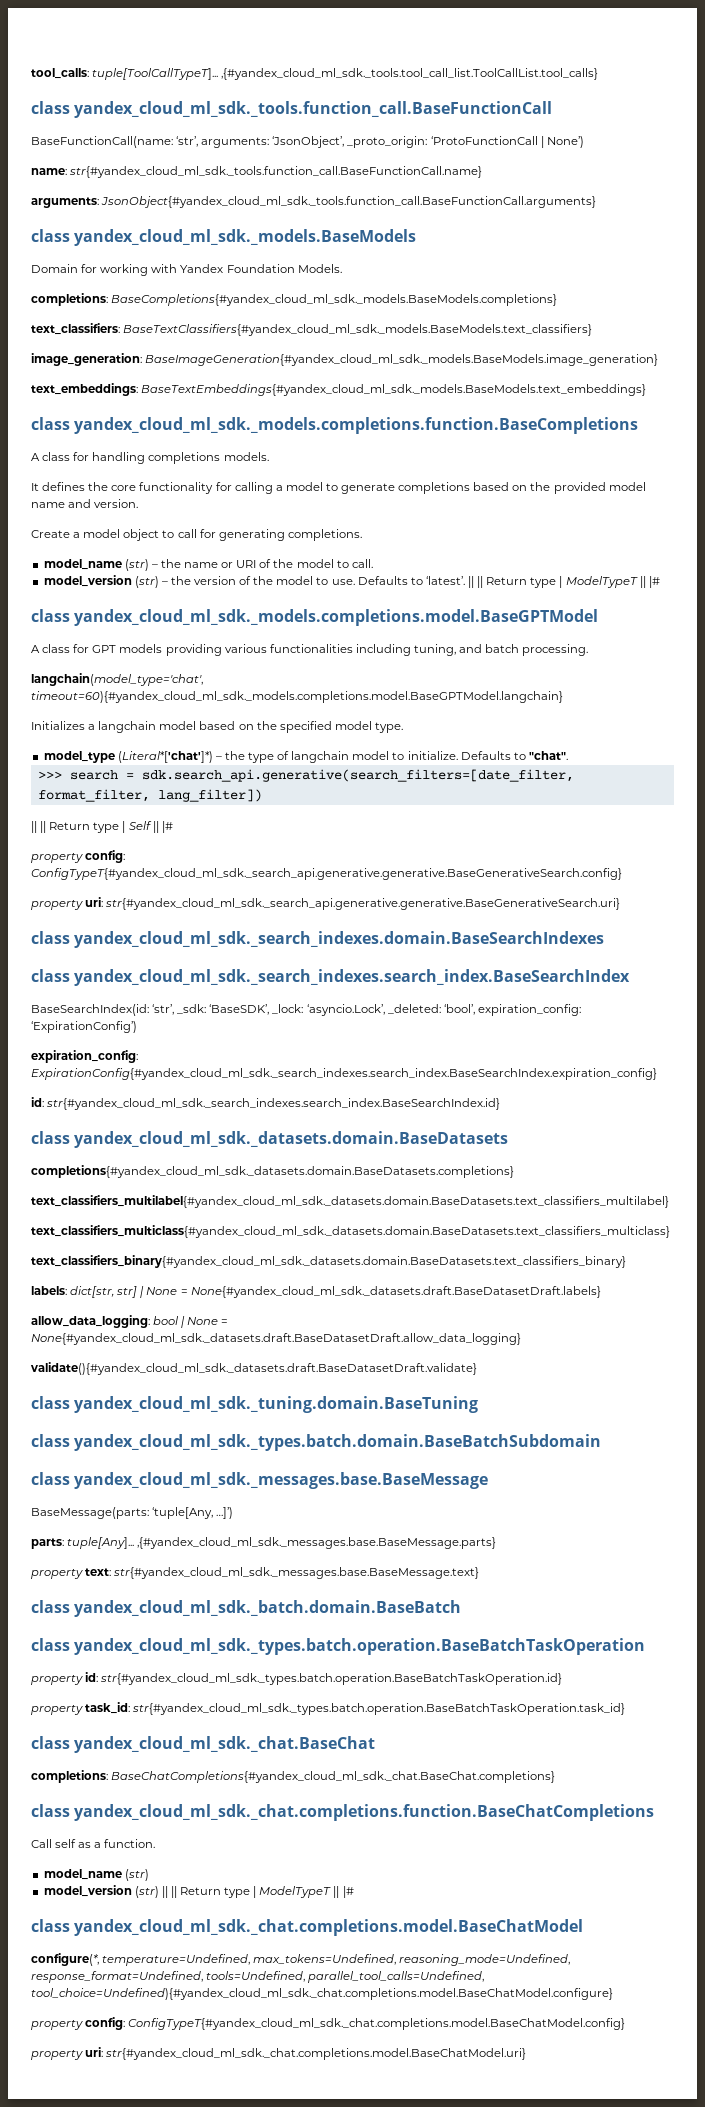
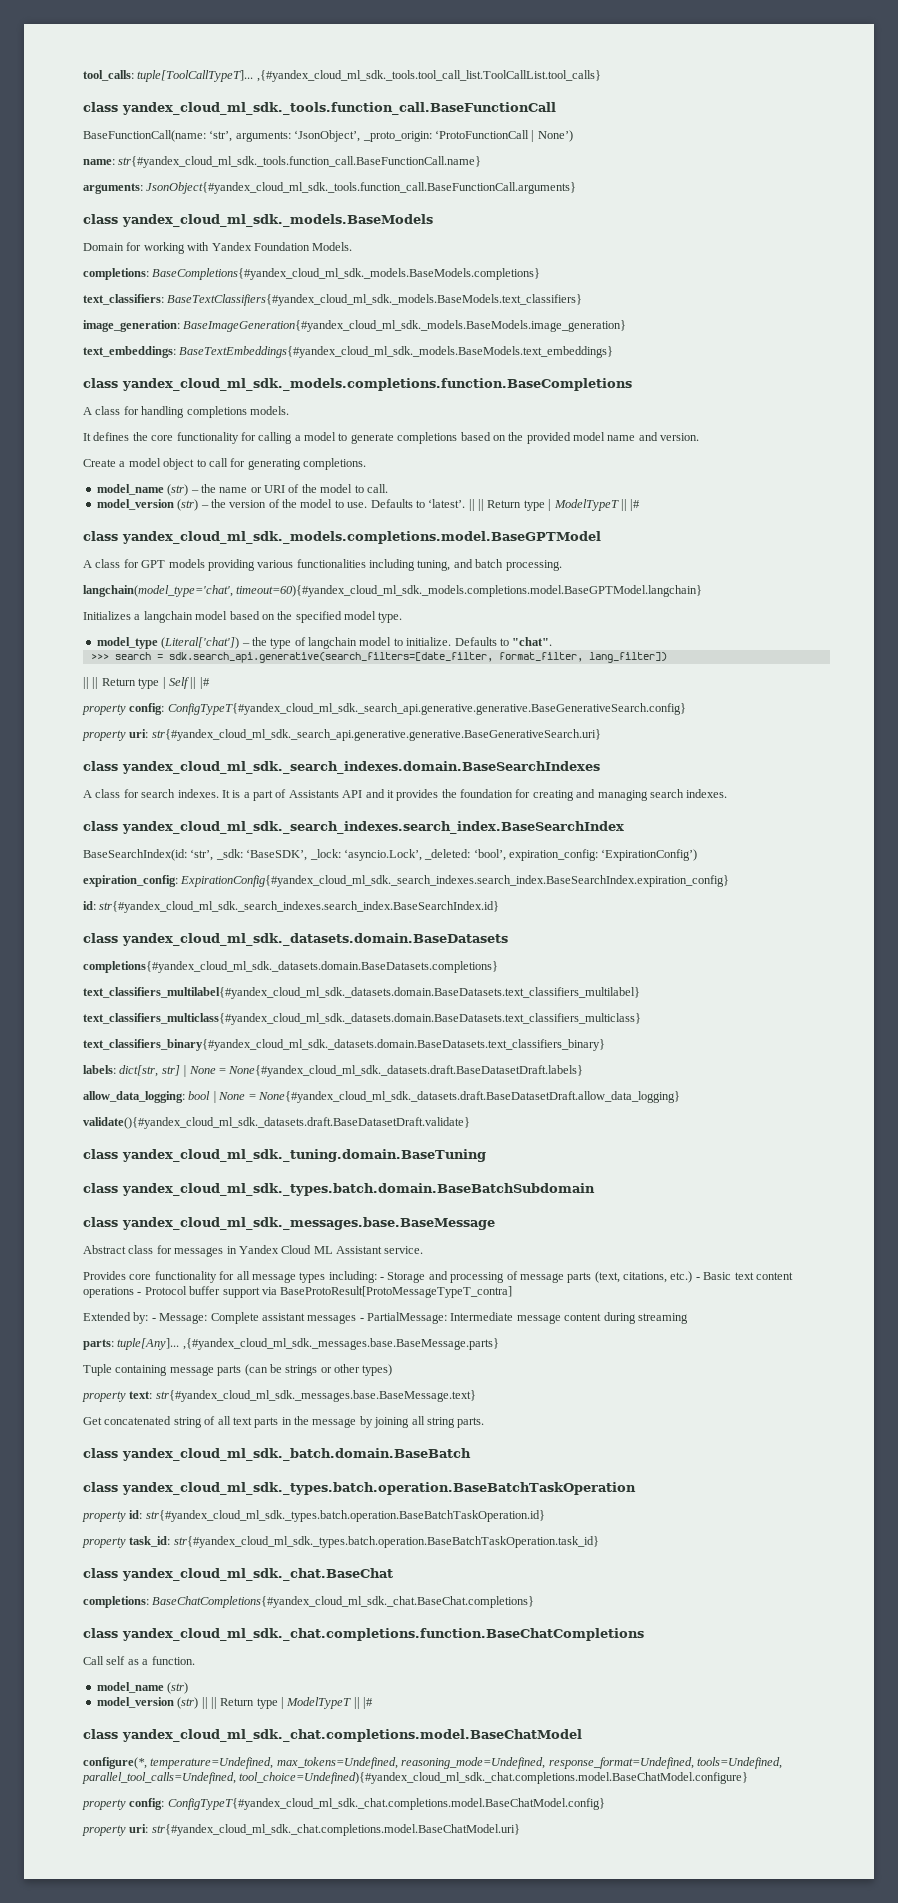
- model_type (Literal*['chat']*) – the type of langchain model to initialize.
+ model_type (Literal['chat']) – the type of langchain model to initialize.
+ A class for search indexes. It is a part of Assistants API and it provides the foundation for creating and managing search indexes.
- BaseMessage(parts: ‘tuple[Any, …]’)
+ Abstract class for messages in Yandex Cloud ML Assistant service.
+ Provides core functionality for all message types including: - Storage and processing of message parts (text, citations, etc.) - Basic text content operations - Protocol buffer support via BaseProtoResult[ProtoMessageTypeT_contra]
+ Extended by: - Message: Complete assistant messages - PartialMessage: Intermediate message content during streaming
  parts: tuple[Any]... ,{#yandex_cloud_ml_sdk._messages.base.BaseMessage.parts}
+ Tuple containing message parts (can be strings or other types)
  property text: str{#yandex_cloud_ml_sdk._messages.base.BaseMessage.text}
+ Get concatenated string of all text parts in the message by joining all string parts.

